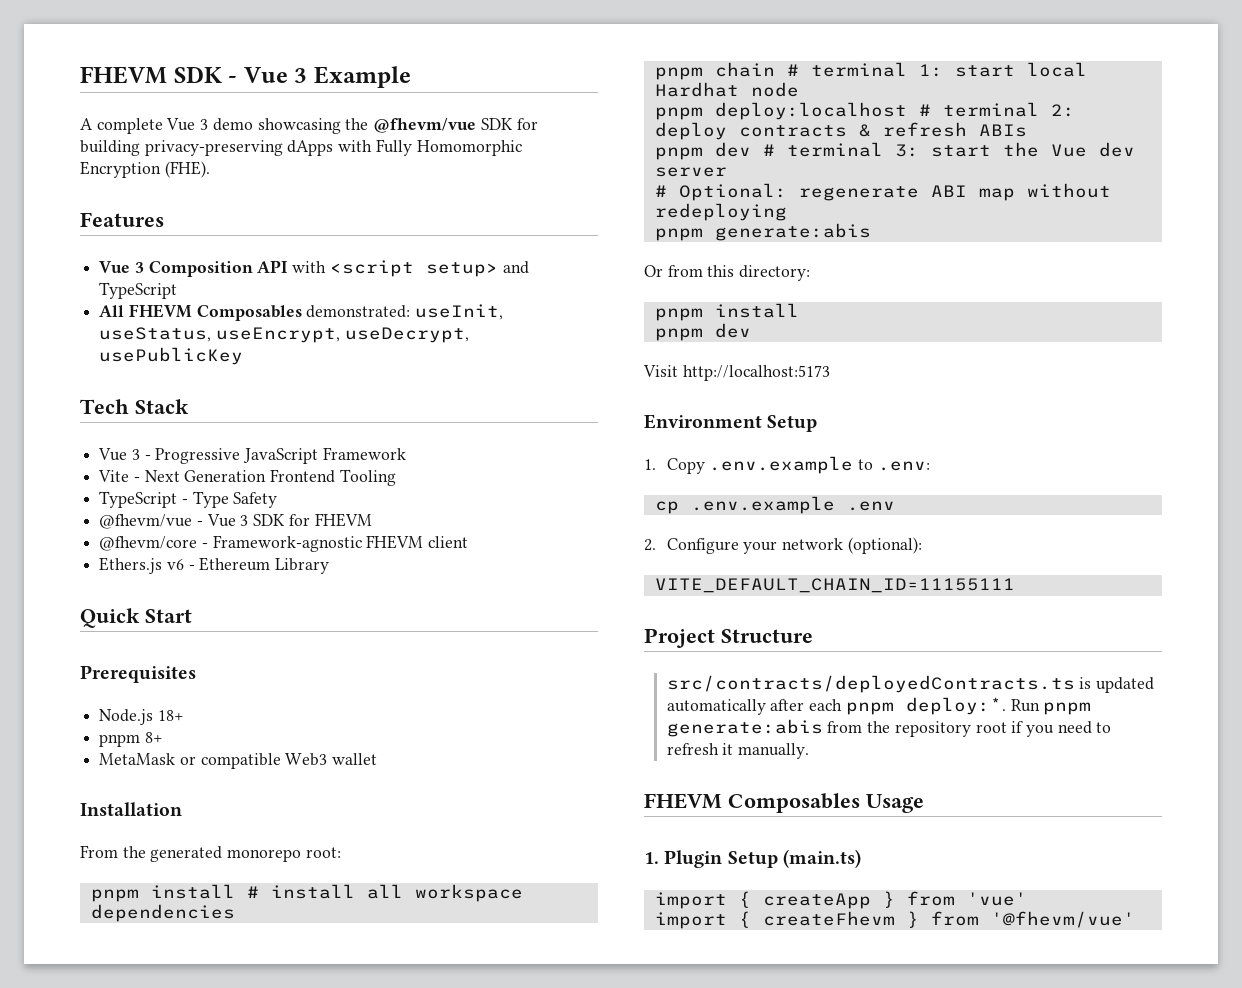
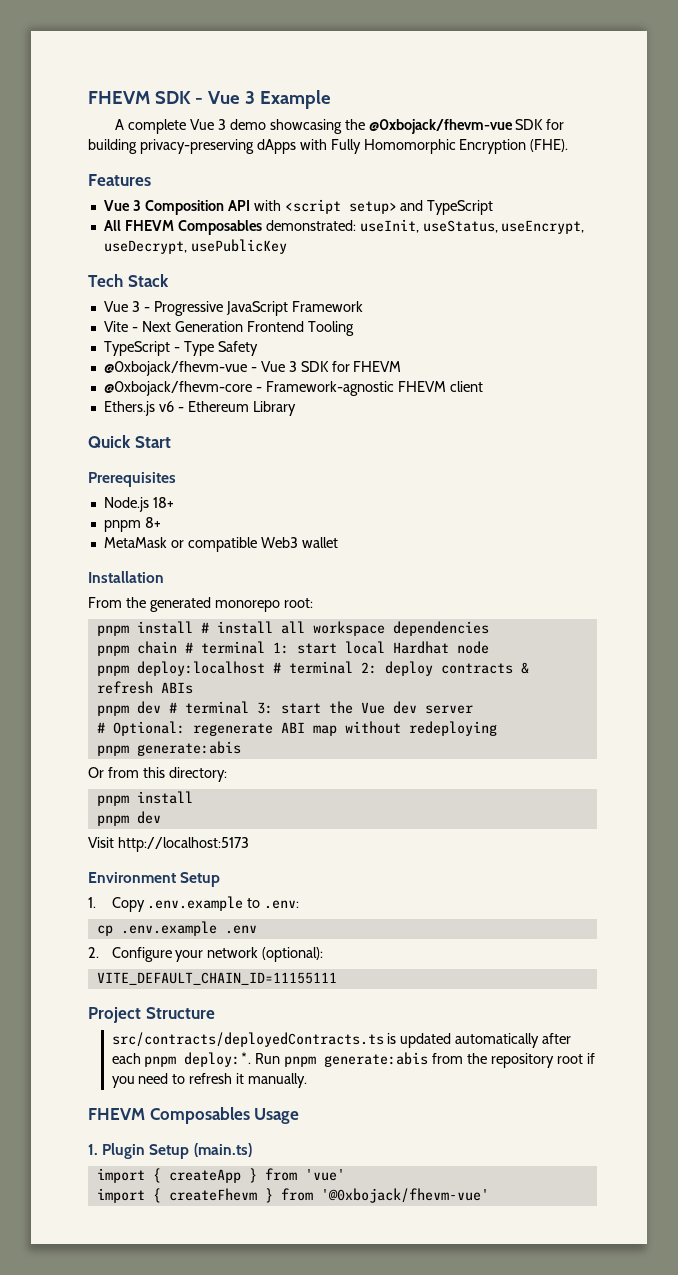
- A complete Vue 3 demo showcasing the @fhevm/vue SDK for building privacy-preserving dApps with Fully Homomorphic Encryption (FHE).
+ A complete Vue 3 demo showcasing the @0xbojack/fhevm-vue SDK for building privacy-preserving dApps with Fully Homomorphic Encryption (FHE).
- @fhevm/vue - Vue 3 SDK for FHEVM
+ @0xbojack/fhevm-vue - Vue 3 SDK for FHEVM
- @fhevm/core - Framework-agnostic FHEVM client
+ @0xbojack/fhevm-core - Framework-agnostic FHEVM client
- import { createFhevm } from '@fhevm/vue'
+ import { createFhevm } from '@0xbojack/fhevm-vue'

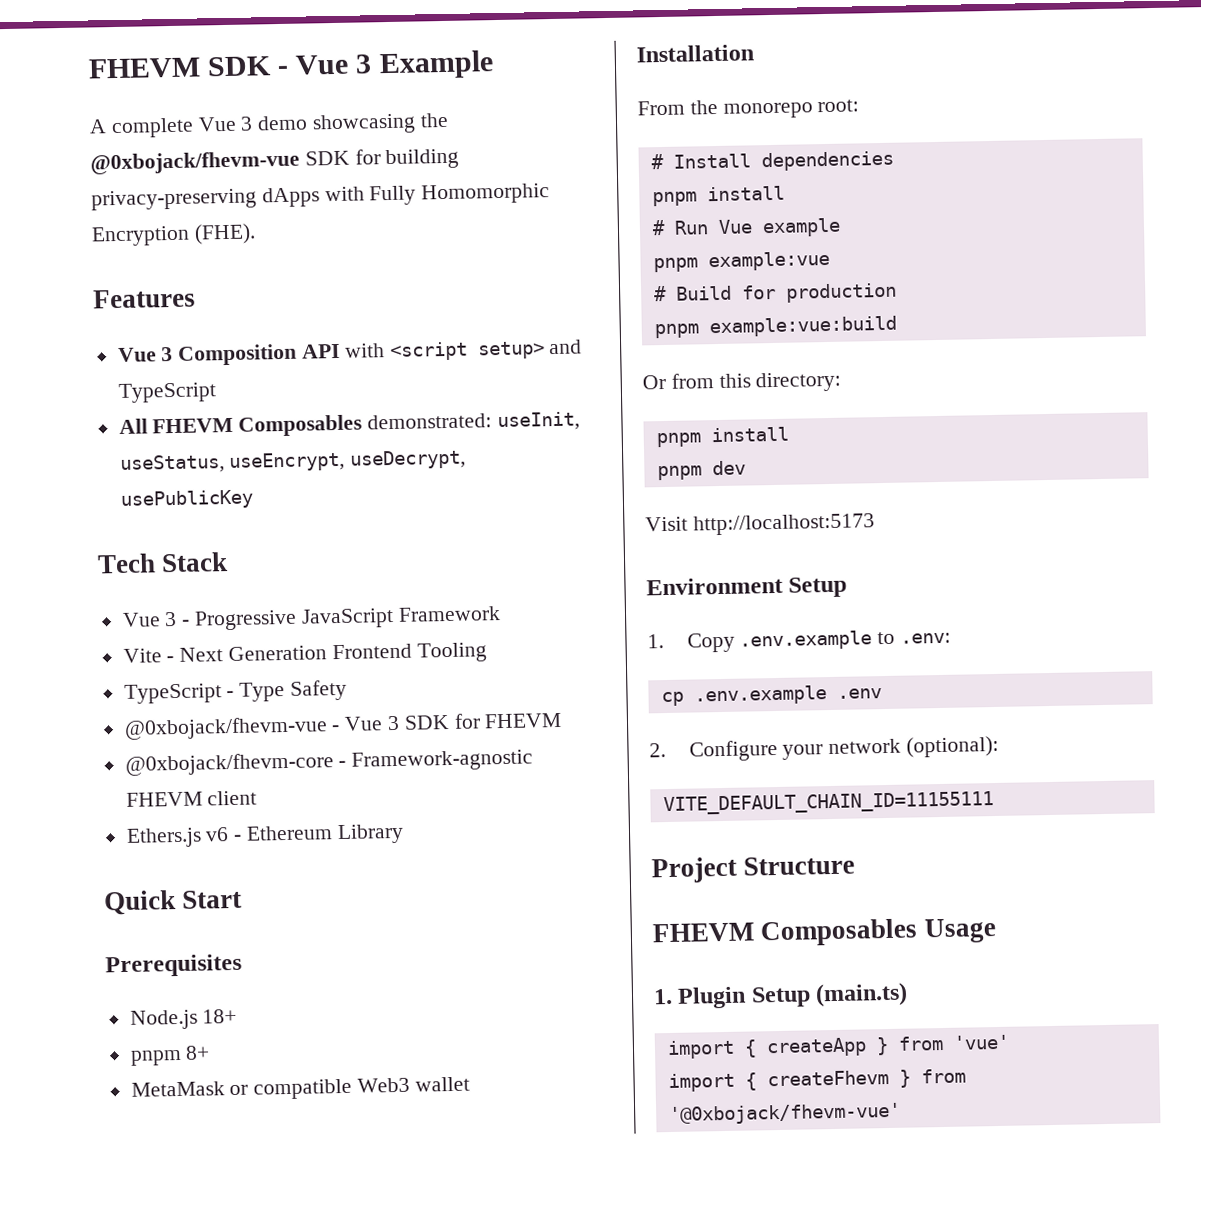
- From the generated monorepo root:
+ From the monorepo root:
- pnpm install # install all workspace dependencies
- pnpm chain # terminal 1: start local Hardhat node
- pnpm deploy:localhost # terminal 2: deploy contracts & refresh ABIs
- pnpm dev # terminal 3: start the Vue dev server
- # Optional: regenerate ABI map without redeploying
- pnpm generate:abis
+ # Install dependencies
+ pnpm install
+ # Run Vue example
+ pnpm example:vue
+ # Build for production
+ pnpm example:vue:build
- src/contracts/deployedContracts.ts is updated automatically after each pnpm deploy:*. Run pnpm generate:abis from the repository root if you need to refresh it manually.

